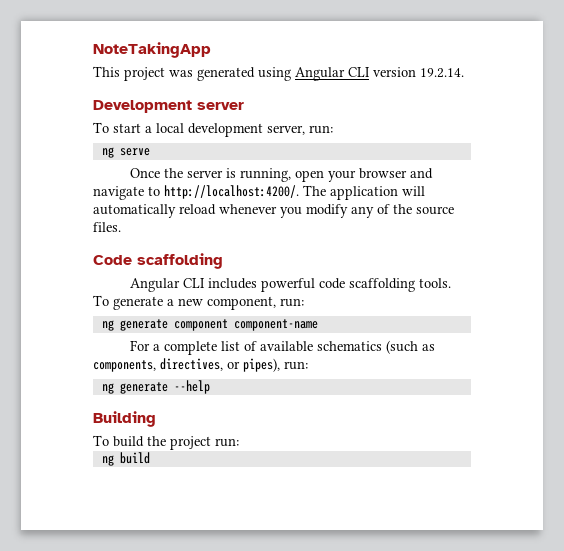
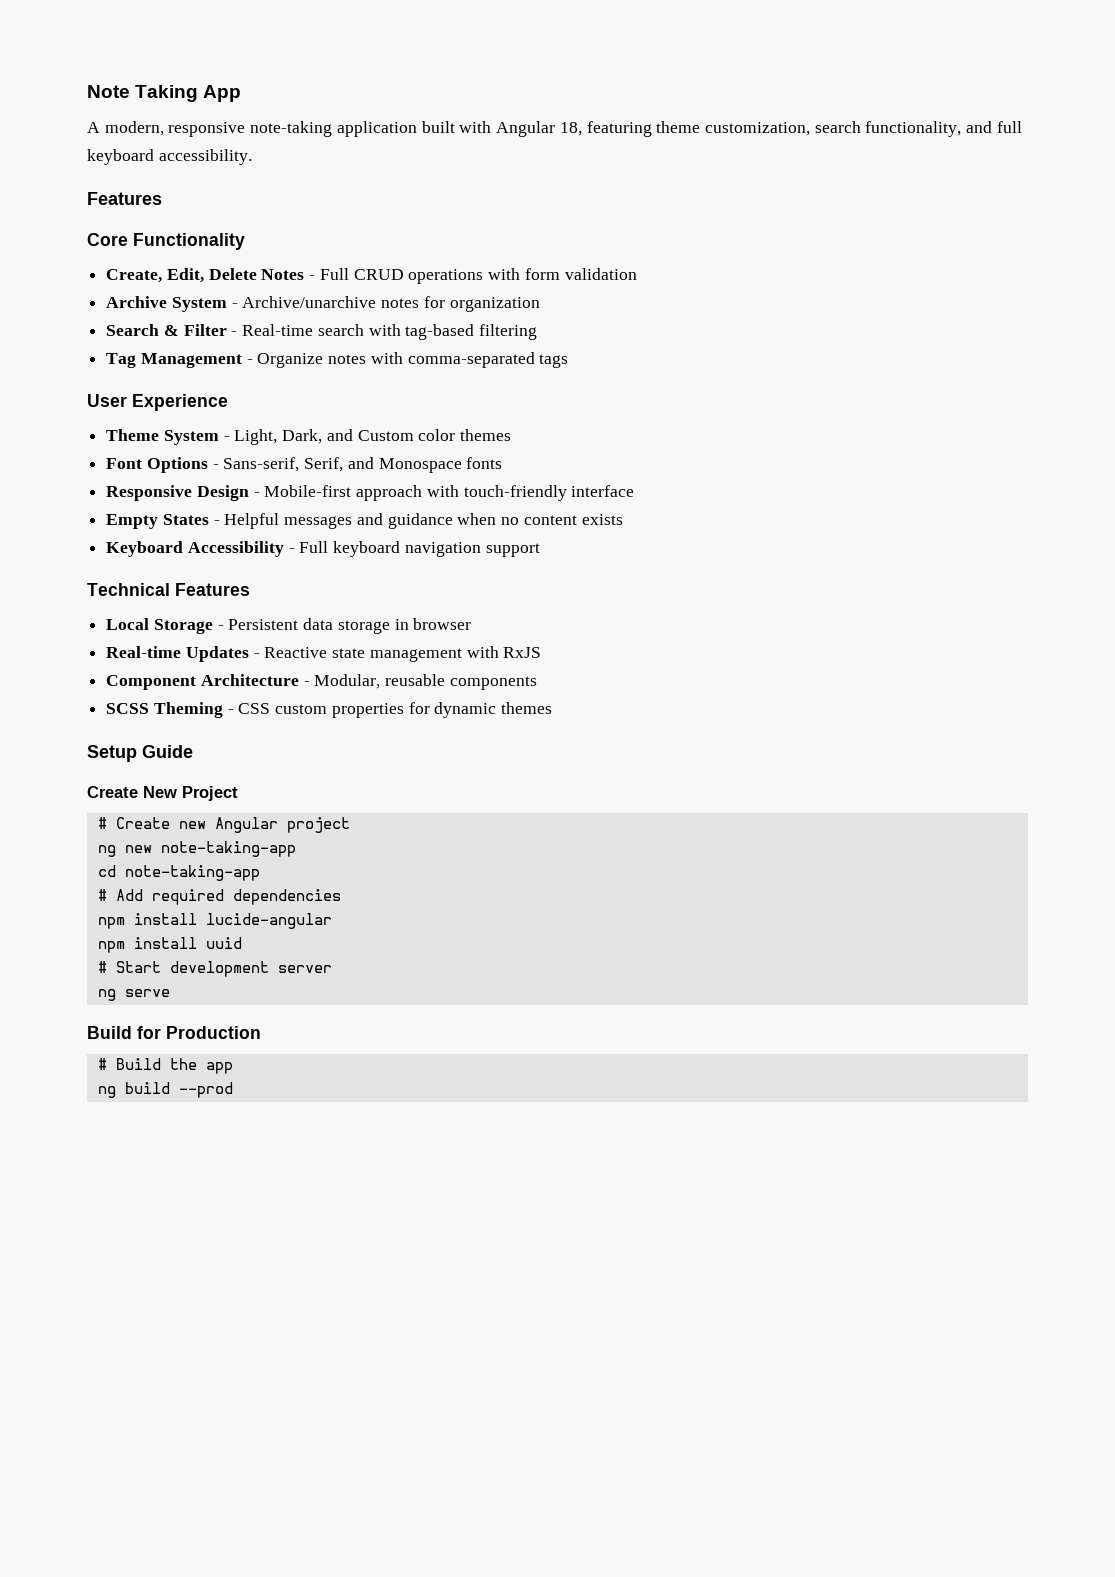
- NoteTakingApp
- This project was generated using Angular CLI version 19.2.14.
- Development server
- To start a local development server, run:
+ Note Taking App
+ A modern, responsive note-taking application built with Angular 18, featuring theme customization, search functionality, and full keyboard accessibility.
+ Features
+ Core Functionality
+ Create, Edit, Delete Notes - Full CRUD operations with form validation
+ Archive System - Archive/unarchive notes for organization
+ Search & Filter - Real-time search with tag-based filtering
+ Tag Management - Organize notes with comma-separated tags
+ User Experience
+ Theme System - Light, Dark, and Custom color themes
+ Font Options - Sans-serif, Serif, and Monospace fonts
+ Responsive Design - Mobile-first approach with touch-friendly interface
+ Empty States - Helpful messages and guidance when no content exists
+ Keyboard Accessibility - Full keyboard navigation support
+ Technical Features
+ Local Storage - Persistent data storage in browser
+ Real-time Updates - Reactive state management with RxJS
+ Component Architecture - Modular, reusable components
+ SCSS Theming - CSS custom properties for dynamic themes
+ Setup Guide
+ Create New Project
+ # Create new Angular project
+ ng new note-taking-app
+ cd note-taking-app
+ # Add required dependencies
+ npm install lucide-angular
+ npm install uuid
+ # Start development server
  ng serve
- Once the server is running, open your browser and navigate to http://localhost:4200/. The application will automatically reload whenever you modify any of the source files.
- Code scaffolding
- Angular CLI includes powerful code scaffolding tools. To generate a new component, run:
- ng generate component component-name
- For a complete list of available schematics (such as components, directives, or pipes), run:
- ng generate --help
- Building
- To build the project run:
+ Build for Production
+ # Build the app
- ng build
+ ng build --prod

